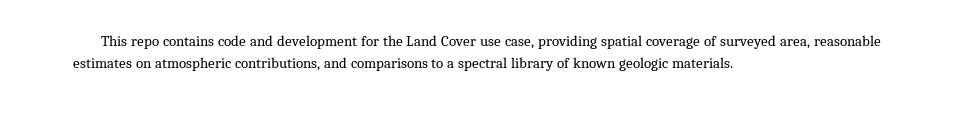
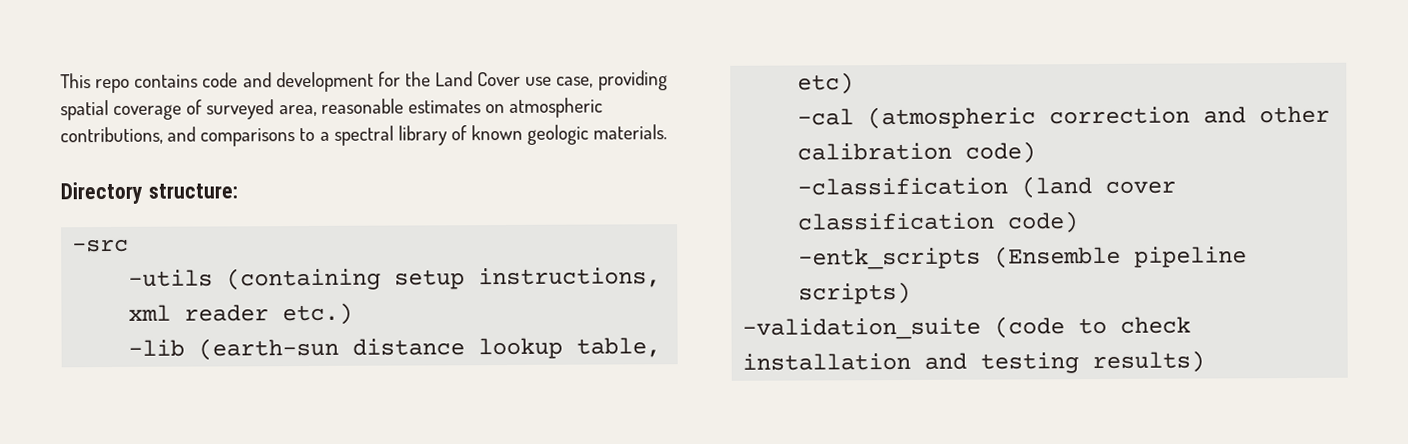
+ Directory structure:
+ -src
+ -utils (containing setup instructions, xml reader etc.)
+ -lib (earth-sun distance lookup table, etc)
+ -cal (atmospheric correction and other calibration code)
+ -classification (land cover classification code)
+ -entk_scripts (Ensemble pipeline scripts)
+ -validation_suite (code to check installation and testing results)

